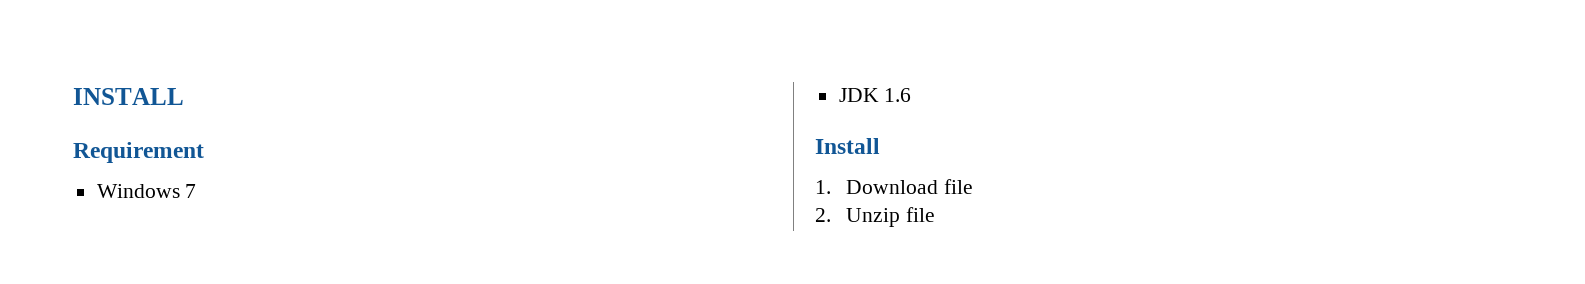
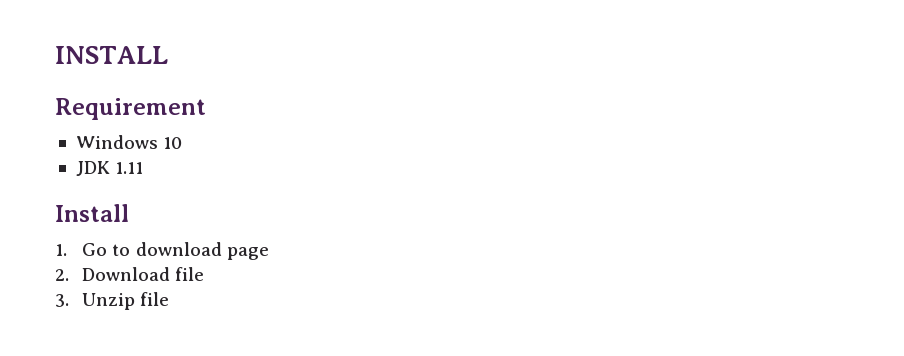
- Windows 7
+ Windows 10
- JDK 1.6
+ JDK 1.11
- 1. Download file
+ 1. Go to download page
+ 2. Download file
- 2. Unzip file
+ 3. Unzip file

